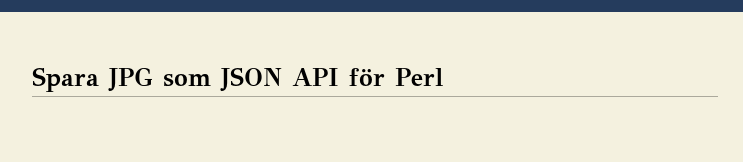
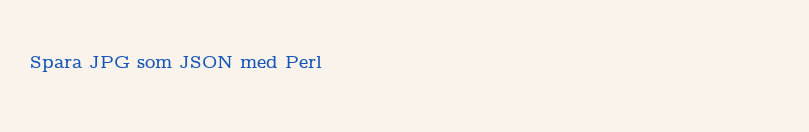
- Spara JPG som JSON API för Perl
+ Spara JPG som JSON med Perl

